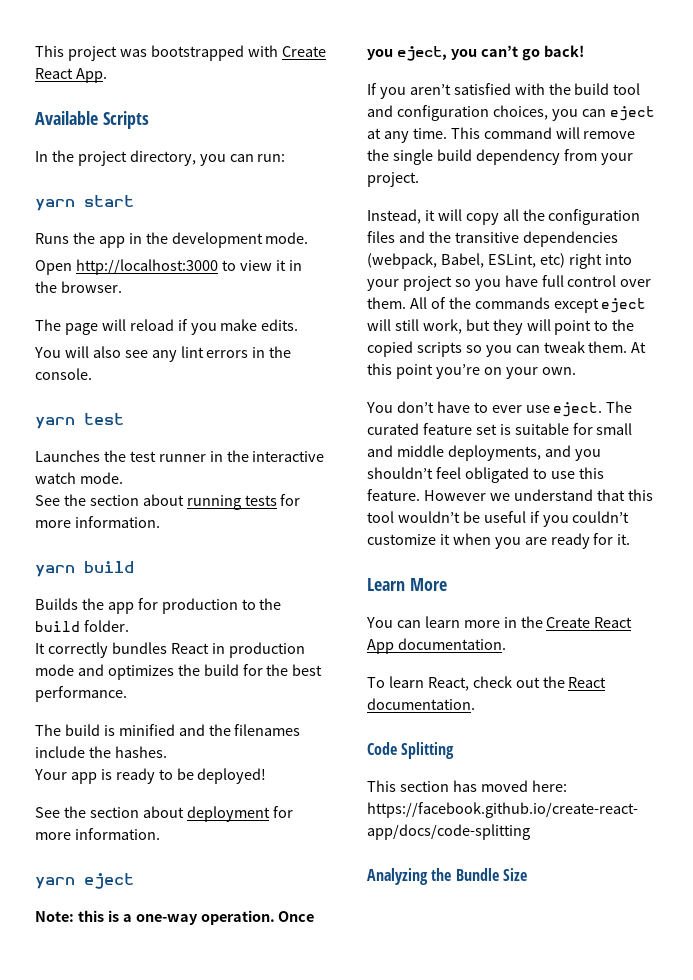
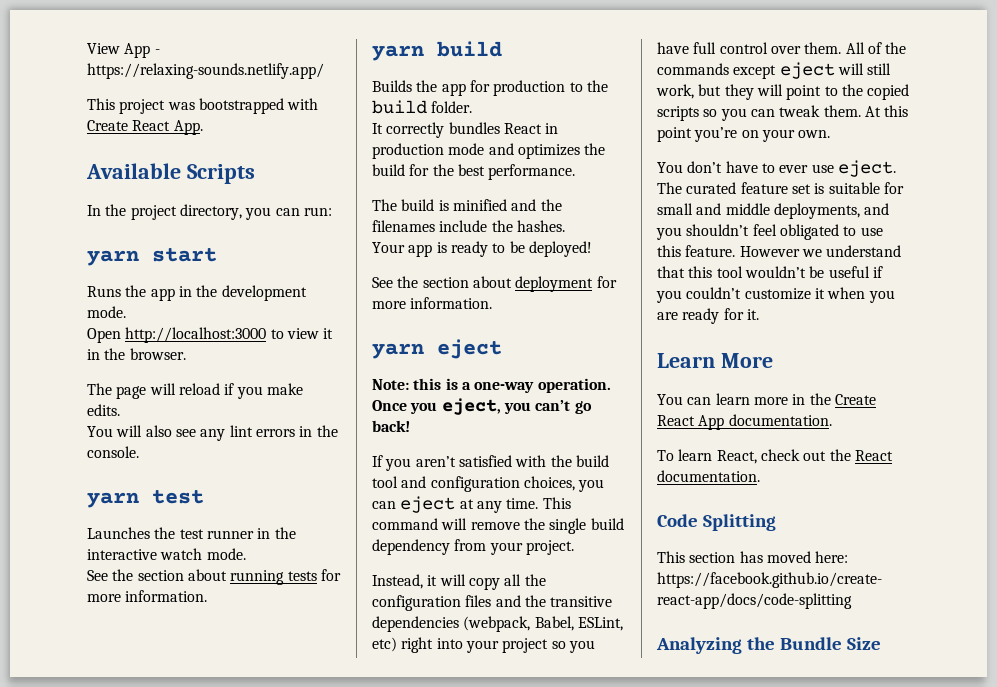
+ View App - https://relaxing-sounds.netlify.app/

